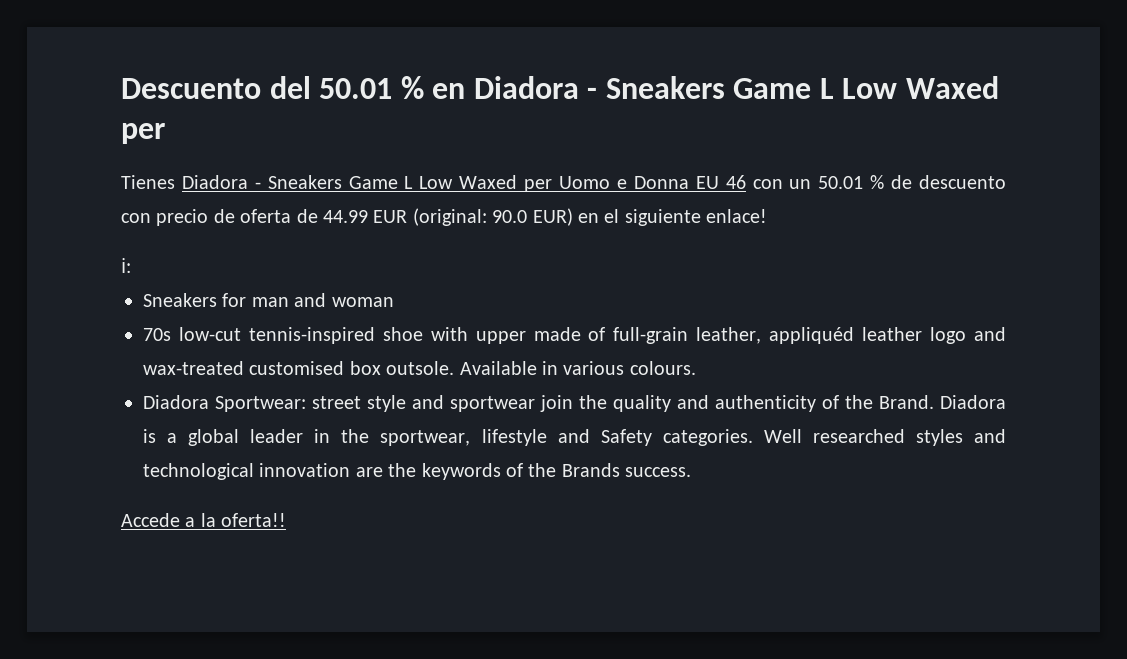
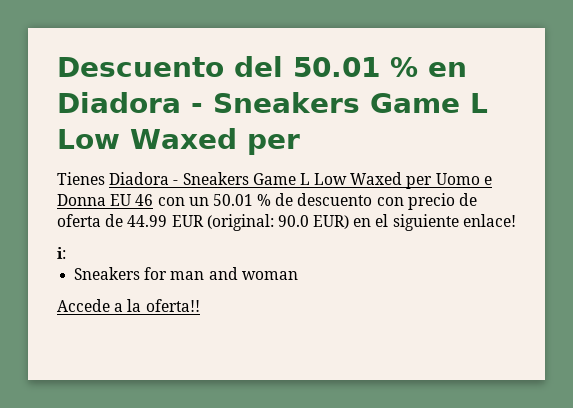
- 70s low-cut tennis-inspired shoe with upper made of full-grain leather, appliquéd leather logo and wax-treated customised box outsole. Available in various colours.
- Diadora Sportwear: street style and sportwear join the quality and authenticity of the Brand. Diadora is a global leader in the sportwear, lifestyle and Safety categories. Well researched styles and technological innovation are the keywords of the Brands success.

